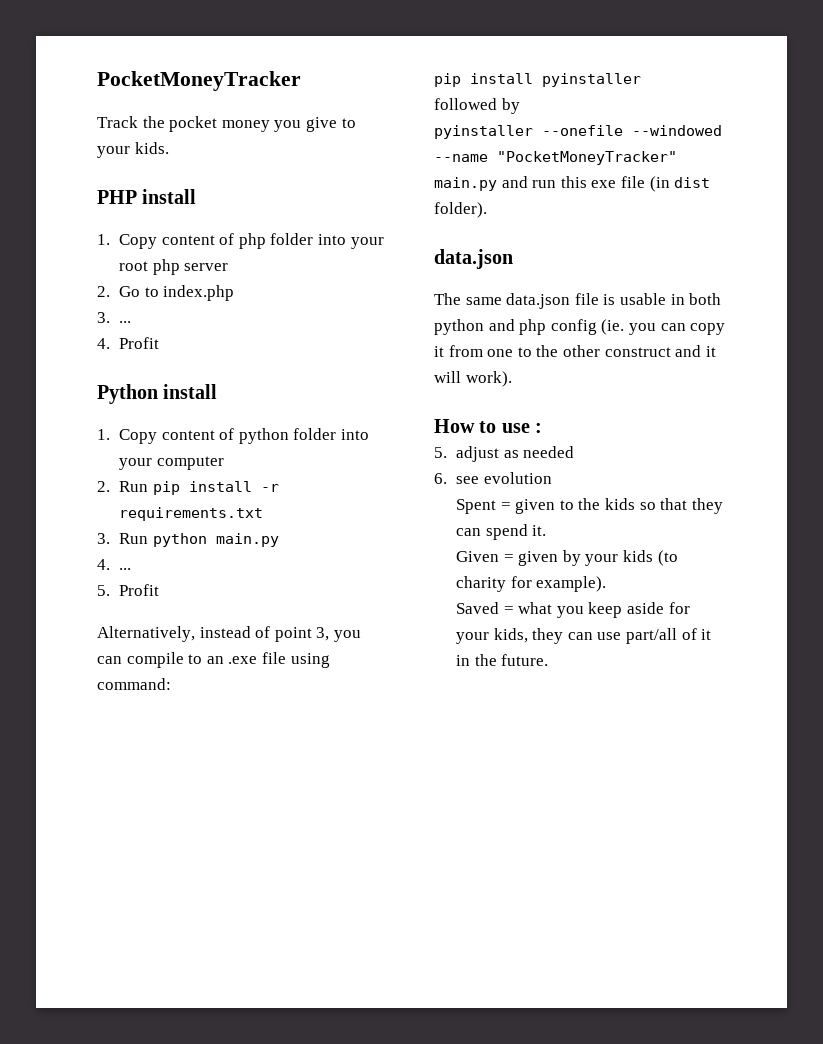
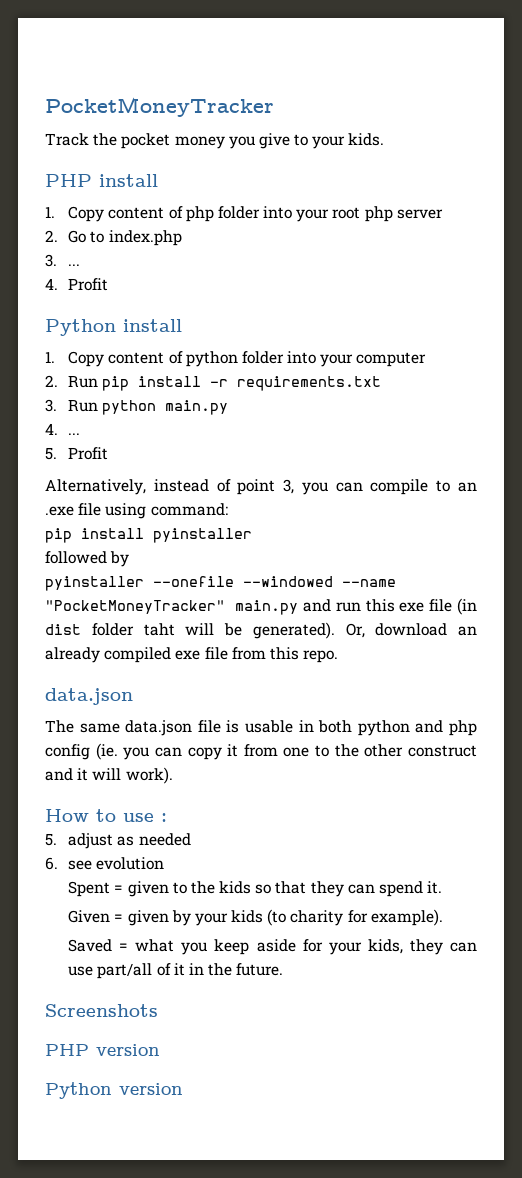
- pyinstaller --onefile --windowed --name "PocketMoneyTracker" main.py and run this exe file (in dist folder).
+ pyinstaller --onefile --windowed --name "PocketMoneyTracker" main.py and run this exe file (in dist folder taht will be generated). Or, download an already compiled exe file from this repo.
+ Screenshots
+ PHP version
+ Python version

